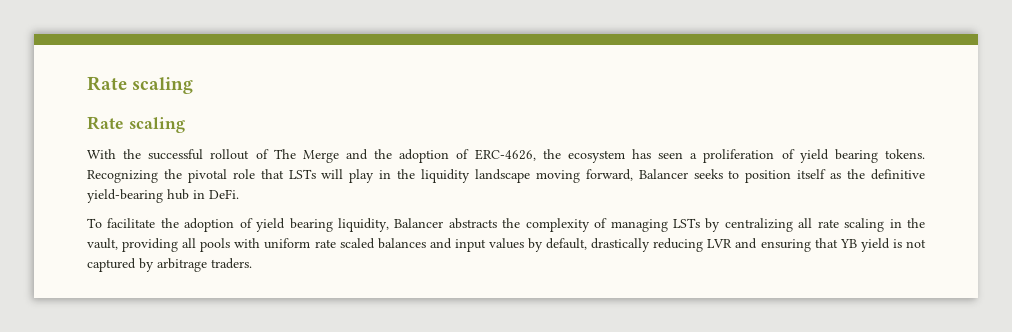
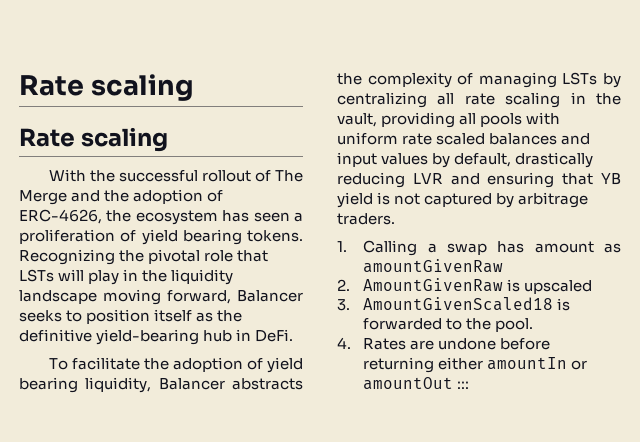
+ 1. Calling a swap has amount as amountGivenRaw
+ 2. AmountGivenRaw is upscaled
+ 3. AmountGivenScaled18 is forwarded to the pool.
+ 4. Rates are undone before returning either amountIn or amountOut :::

